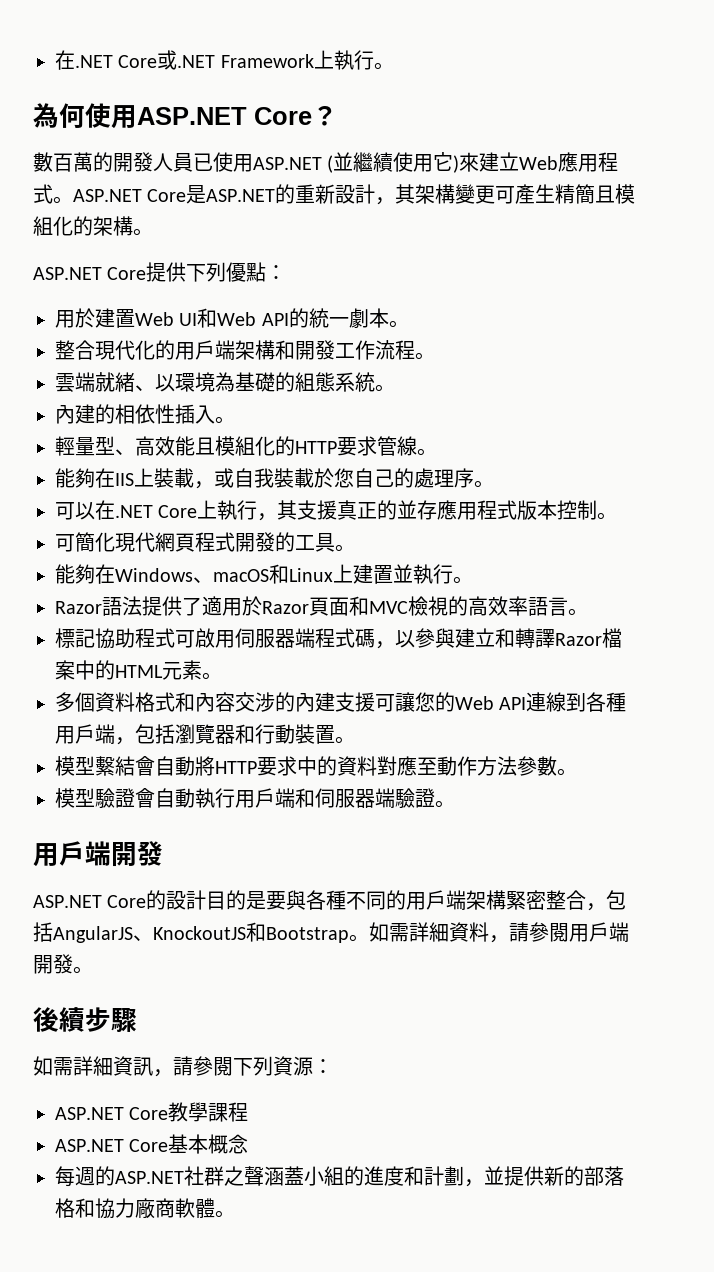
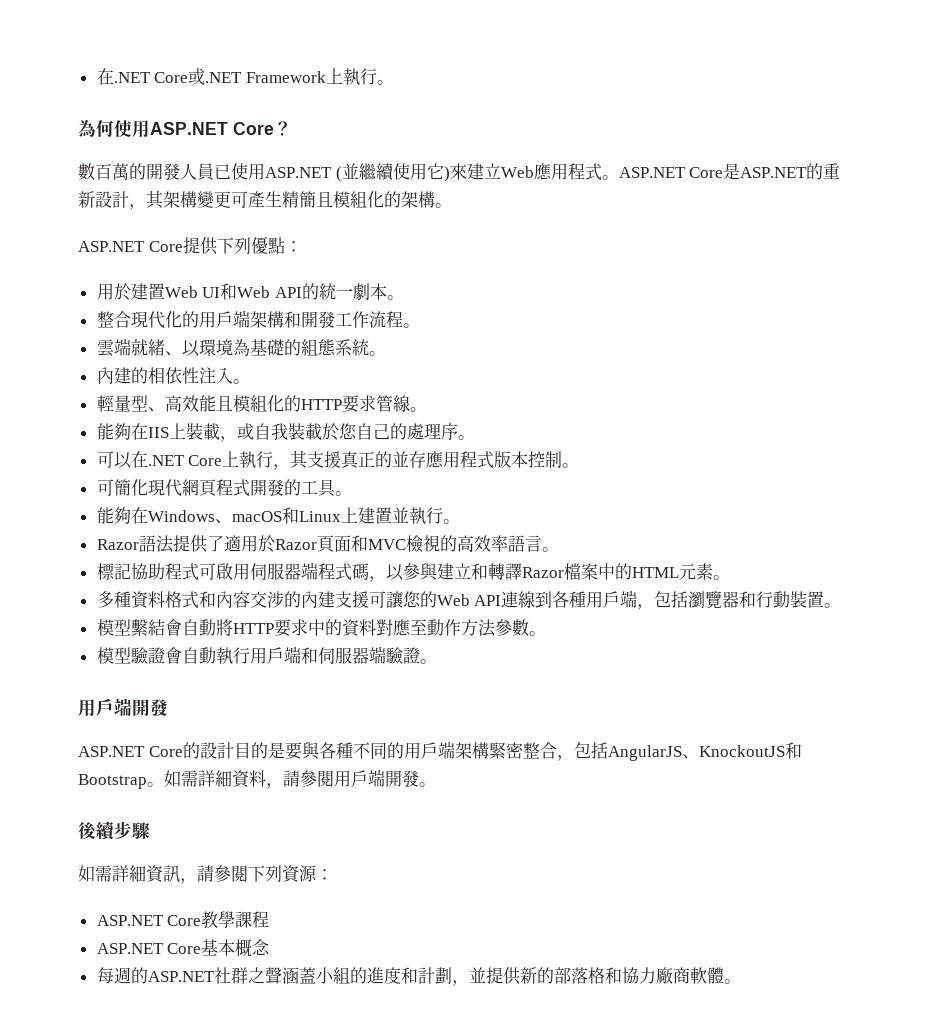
- 內建的相依性插入。
+ 內建的相依性注入。
- 多個資料格式和內容交涉的內建支援可讓您的Web API連線到各種用戶端，包括瀏覽器和行動裝置。
+ 多種資料格式和內容交涉的內建支援可讓您的Web API連線到各種用戶端，包括瀏覽器和行動裝置。

